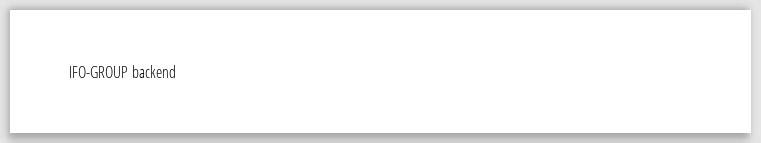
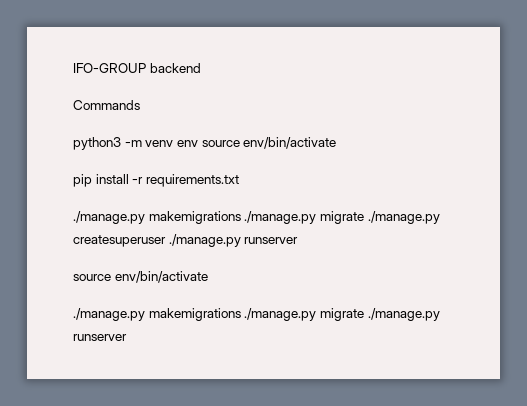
+ Commands
+ python3 -m venv env source env/bin/activate
+ pip install -r requirements.txt
+ ./manage.py makemigrations ./manage.py migrate ./manage.py createsuperuser ./manage.py runserver
+ source env/bin/activate
+ ./manage.py makemigrations ./manage.py migrate ./manage.py runserver

